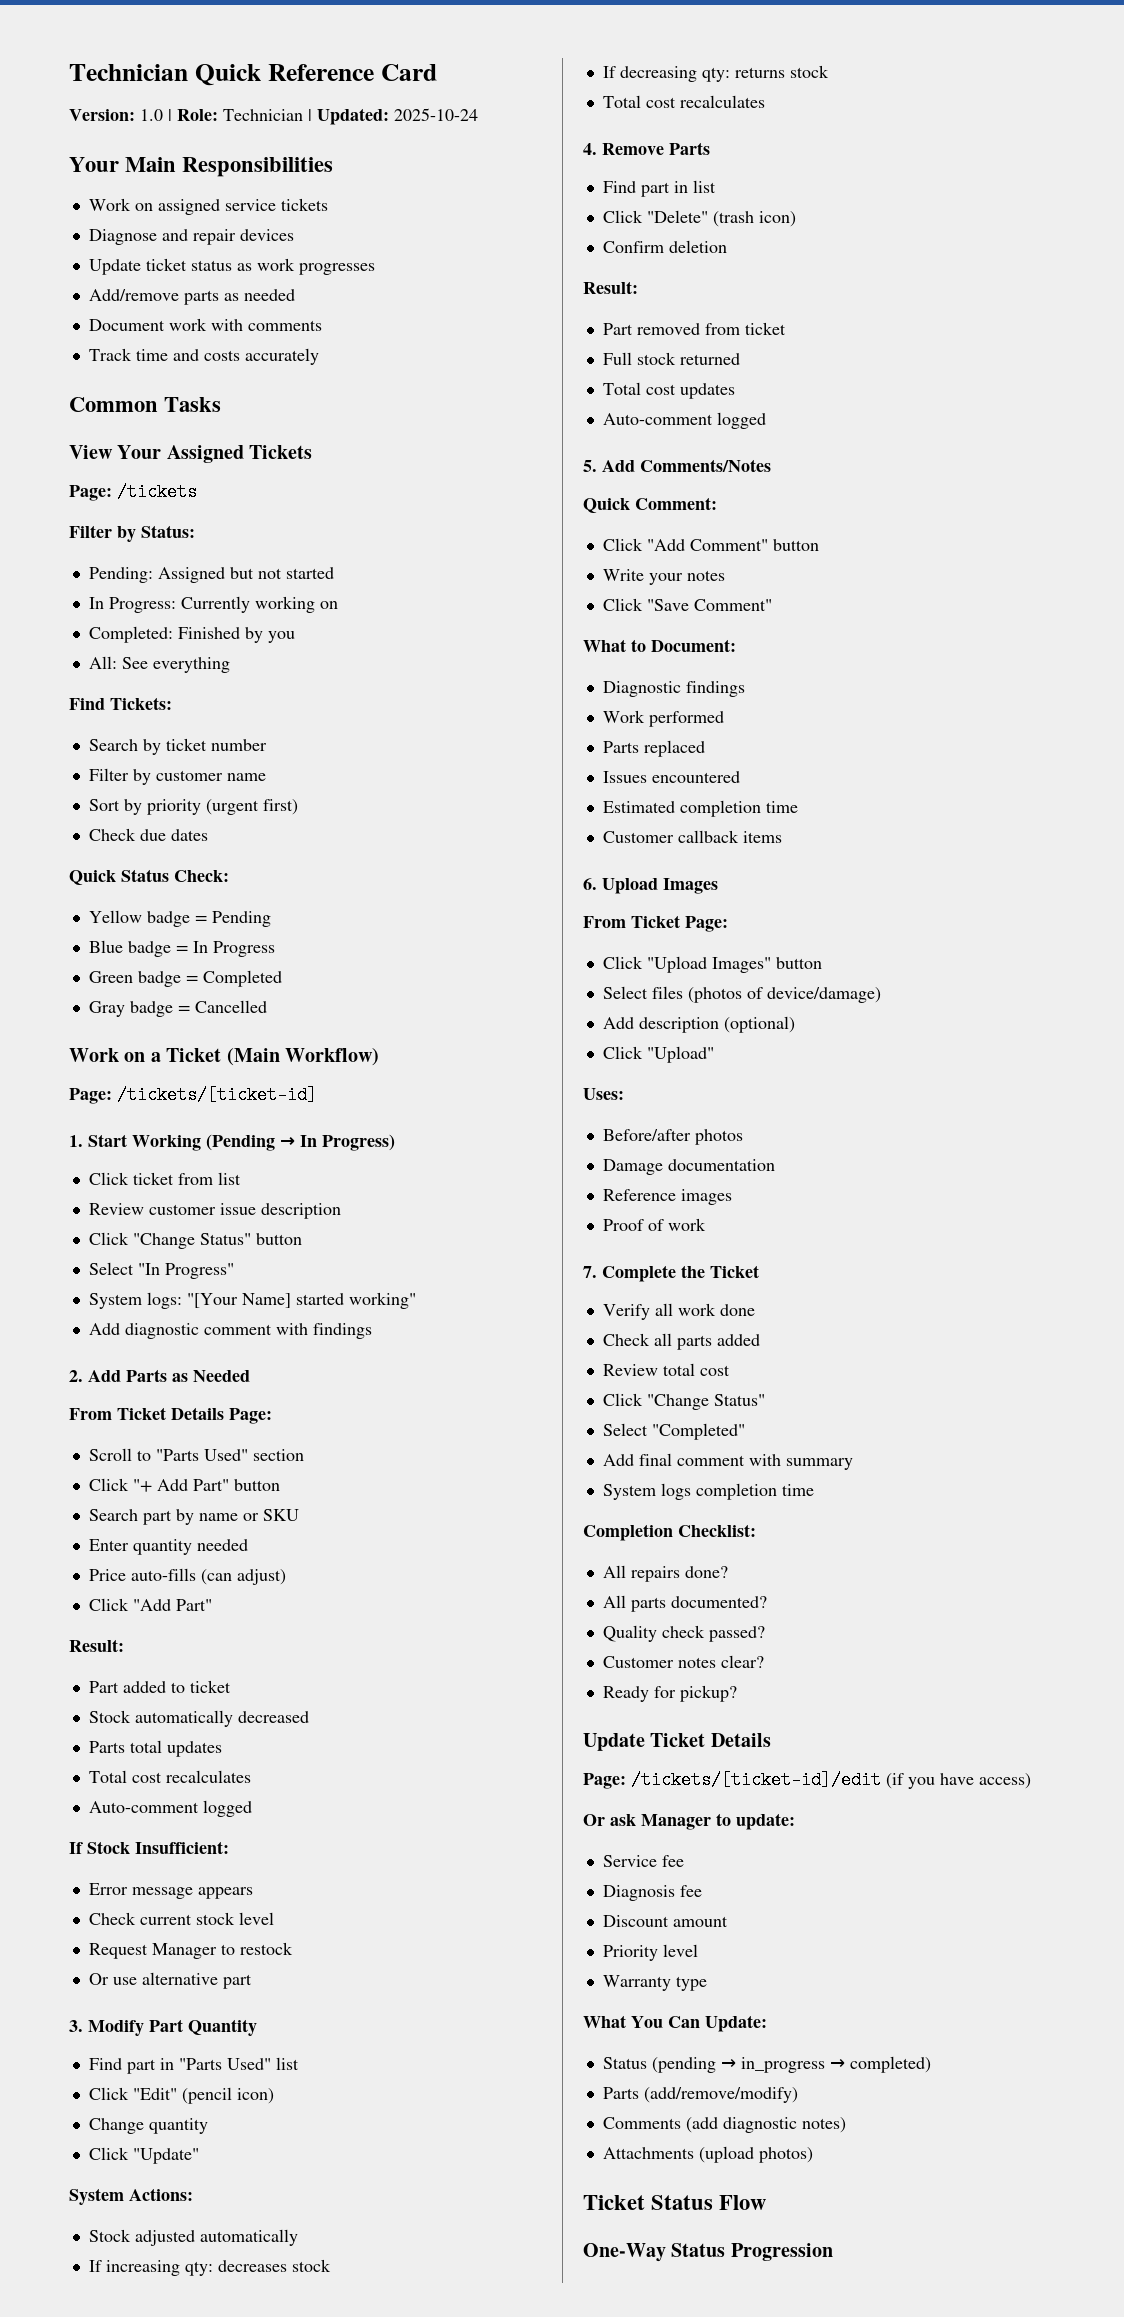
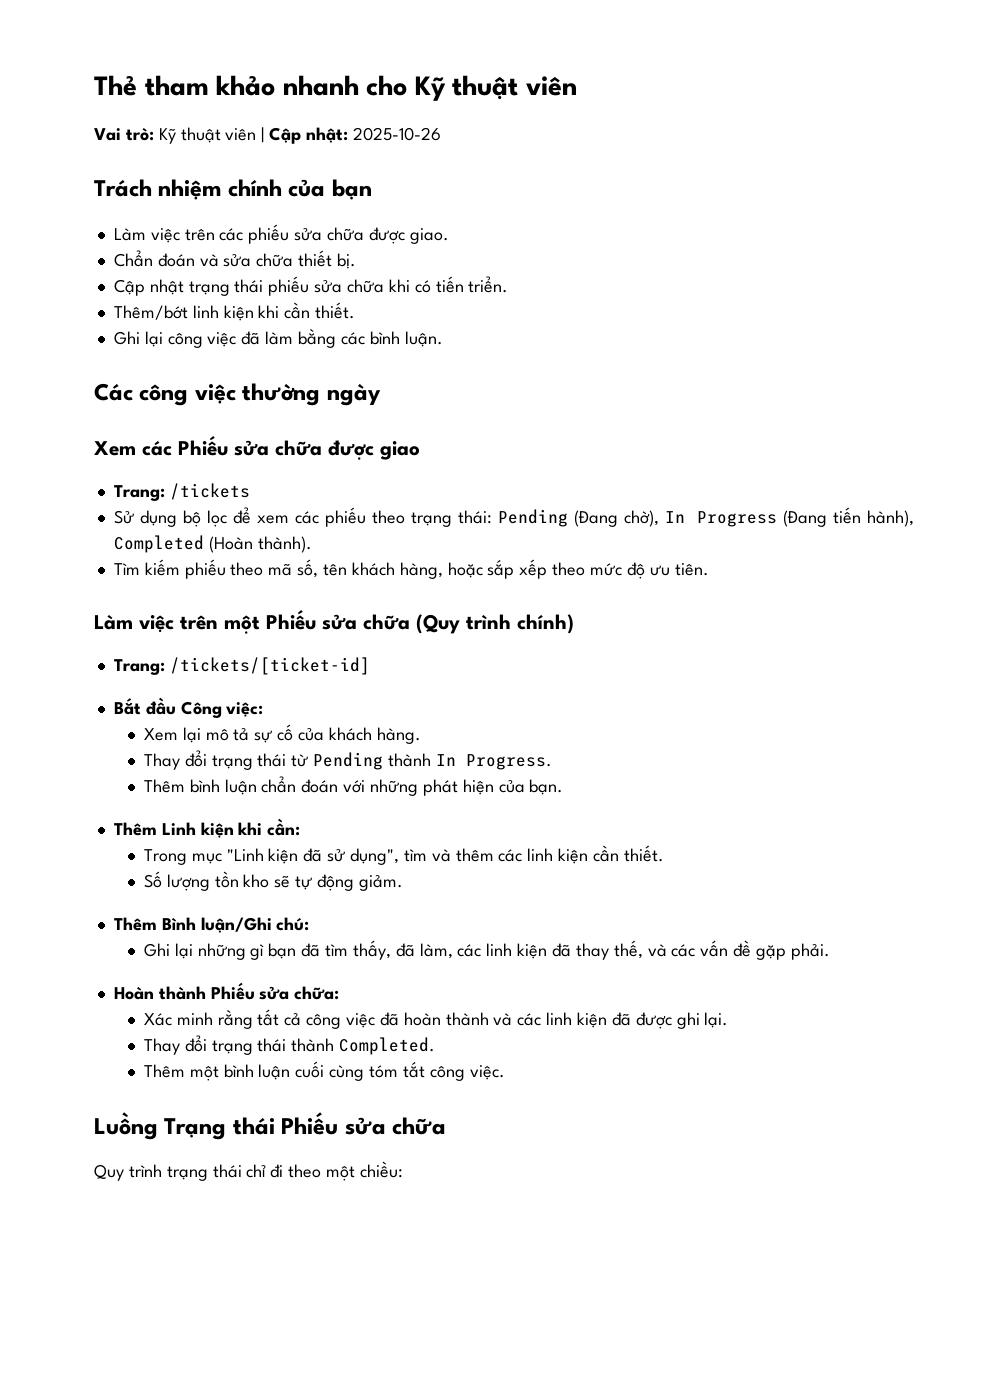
- Technician Quick Reference Card
- Version: 1.0 | Role: Technician | Updated: 2025-10-24
- Your Main Responsibilities
- Work on assigned service tickets
- Diagnose and repair devices
- Update ticket status as work progresses
- Add/remove parts as needed
- Document work with comments
- Track time and costs accurately
- Common Tasks
- View Your Assigned Tickets
- Page: /tickets
- Filter by Status:
- Pending: Assigned but not started
- In Progress: Currently working on
- Completed: Finished by you
- All: See everything
- Find Tickets:
- Search by ticket number
- Filter by customer name
- Sort by priority (urgent first)
- Check due dates
- Quick Status Check:
- Yellow badge = Pending
- Blue badge = In Progress
- Green badge = Completed
- Gray badge = Cancelled
- Work on a Ticket (Main Workflow)
- Page: /tickets/[ticket-id]
- 1. Start Working (Pending → In Progress)
- Click ticket from list
- Review customer issue description
- Click "Change Status" button
- Select "In Progress"
- System logs: "[Your Name] started working"
- Add diagnostic comment with findings
- 2. Add Parts as Needed
- From Ticket Details Page:
- Scroll to "Parts Used" section
- Click "+ Add Part" button
- Search part by name or SKU
- Enter quantity needed
- Price auto-fills (can adjust)
- Click "Add Part"
- Result:
- Part added to ticket
- Stock automatically decreased
- Parts total updates
- Total cost recalculates
- Auto-comment logged
- If Stock Insufficient:
- Error message appears
- Check current stock level
- Request Manager to restock
- Or use alternative part
- 3. Modify Part Quantity
- Find part in "Parts Used" list
- Click "Edit" (pencil icon)
- Change quantity
- Click "Update"
- System Actions:
- Stock adjusted automatically
- If increasing qty: decreases stock
- If decreasing qty: returns stock
- Total cost recalculates
- 4. Remove Parts
- Find part in list
- Click "Delete" (trash icon)
- Confirm deletion
- Result:
- Part removed from ticket
- Full stock returned
- Total cost updates
- Auto-comment logged
- 5. Add Comments/Notes
- Quick Comment:
- Click "Add Comment" button
- Write your notes
- Click "Save Comment"
- What to Document:
- Diagnostic findings
- Work performed
- Parts replaced
- Issues encountered
- Estimated completion time
- Customer callback items
- 6. Upload Images
- From Ticket Page:
- Click "Upload Images" button
- Select files (photos of device/damage)
- Add description (optional)
- Click "Upload"
- Uses:
- Before/after photos
- Damage documentation
- Reference images
- Proof of work
- 7. Complete the Ticket
- Verify all work done
- Check all parts added
- Review total cost
- Click "Change Status"
- Select "Completed"
- Add final comment with summary
- System logs completion time
- Completion Checklist:
- All repairs done?
- All parts documented?
- Quality check passed?
- Customer notes clear?
- Ready for pickup?
- Update Ticket Details
- Page: /tickets/[ticket-id]/edit (if you have access)
- Or ask Manager to update:
- Service fee
- Diagnosis fee
- Discount amount
- Priority level
- Warranty type
- What You Can Update:
- Status (pending → in_progress → completed)
- Parts (add/remove/modify)
- Comments (add diagnostic notes)
- Attachments (upload photos)
- Ticket Status Flow
- One-Way Status Progression
+ Thẻ tham khảo nhanh cho Kỹ thuật viên
+ Vai trò: Kỹ thuật viên | Cập nhật: 2025-10-26
+ Trách nhiệm chính của bạn
+ Làm việc trên các phiếu sửa chữa được giao.
+ Chẩn đoán và sửa chữa thiết bị.
+ Cập nhật trạng thái phiếu sửa chữa khi có tiến triển.
+ Thêm/bớt linh kiện khi cần thiết.
+ Ghi lại công việc đã làm bằng các bình luận.
+ Các công việc thường ngày
+ Xem các Phiếu sửa chữa được giao
+ Trang: /tickets
+ Sử dụng bộ lọc để xem các phiếu theo trạng thái: Pending (Đang chờ), In Progress (Đang tiến hành), Completed (Hoàn thành).
+ Tìm kiếm phiếu theo mã số, tên khách hàng, hoặc sắp xếp theo mức độ ưu tiên.
+ Làm việc trên một Phiếu sửa chữa (Quy trình chính)
+ Trang: /tickets/[ticket-id]
+ Bắt đầu Công việc:
+ Xem lại mô tả sự cố của khách hàng.
+ Thay đổi trạng thái từ Pending thành In Progress.
+ Thêm bình luận chẩn đoán với những phát hiện của bạn.
+ Thêm Linh kiện khi cần:
+ Trong mục "Linh kiện đã sử dụng", tìm và thêm các linh kiện cần thiết.
+ Số lượng tồn kho sẽ tự động giảm.
+ Thêm Bình luận/Ghi chú:
+ Ghi lại những gì bạn đã tìm thấy, đã làm, các linh kiện đã thay thế, và các vấn đề gặp phải.
+ Hoàn thành Phiếu sửa chữa:
+ Xác minh rằng tất cả công việc đã hoàn thành và các linh kiện đã được ghi lại.
+ Thay đổi trạng thái thành Completed.
+ Thêm một bình luận cuối cùng tóm tắt công việc.
+ Luồng Trạng thái Phiếu sửa chữa
+ Quy trình trạng thái chỉ đi theo một chiều:

